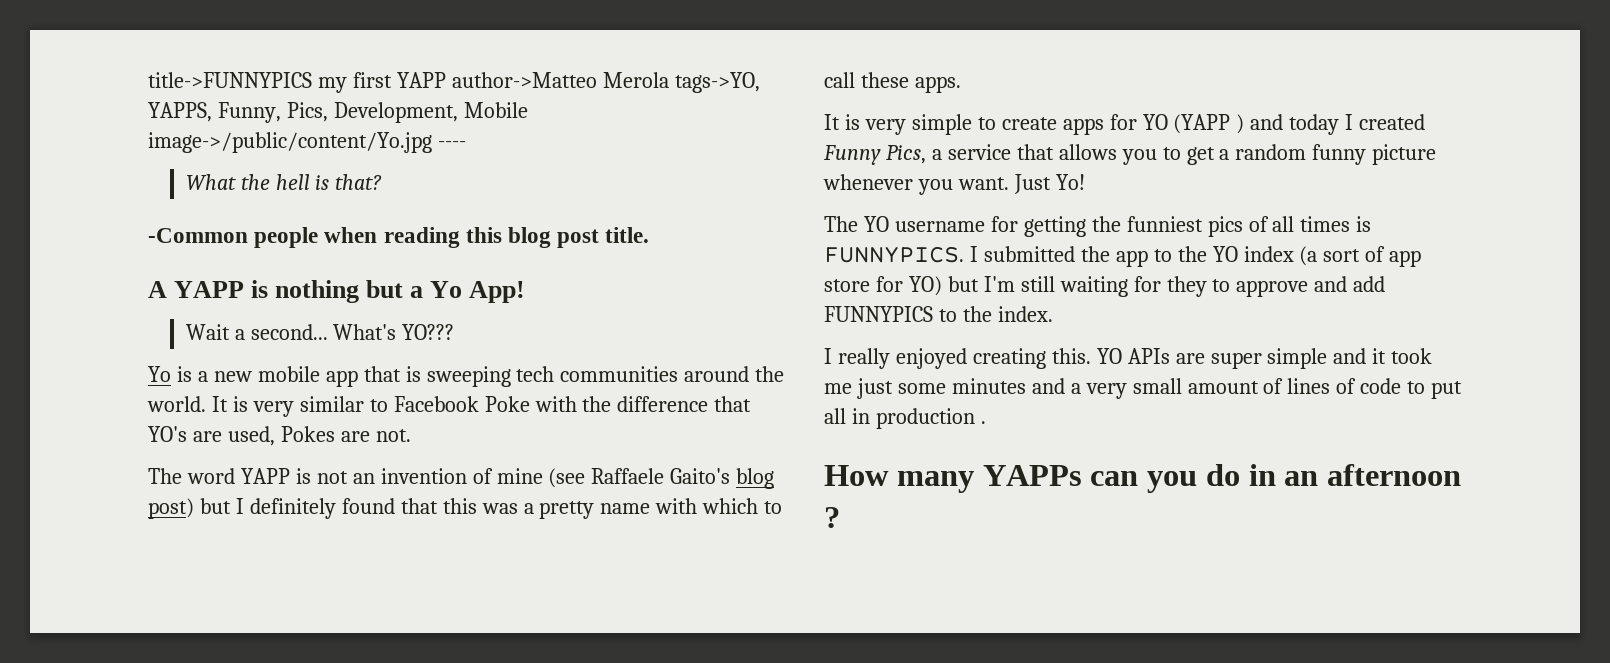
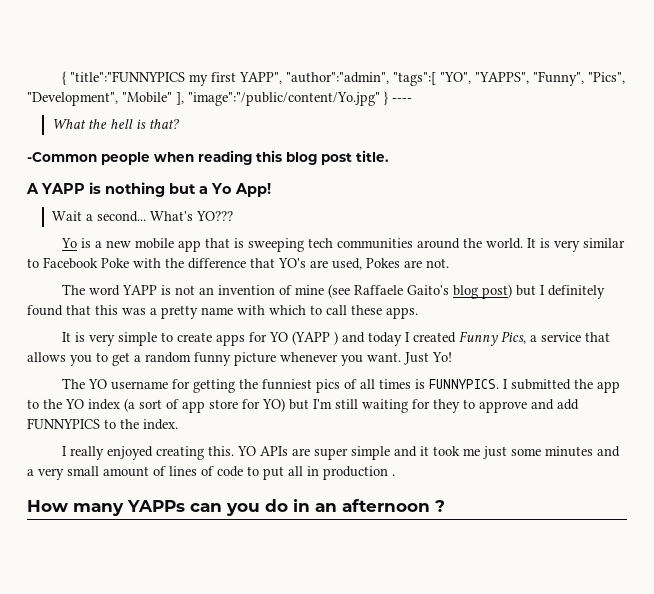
- title->FUNNYPICS my first YAPP author->Matteo Merola tags->YO, YAPPS, Funny, Pics, Development, Mobile image->/public/content/Yo.jpg ----
+ { "title":"FUNNYPICS my first YAPP", "author":"admin", "tags":[ "YO", "YAPPS", "Funny", "Pics", "Development", "Mobile" ], "image":"/public/content/Yo.jpg" } ----

